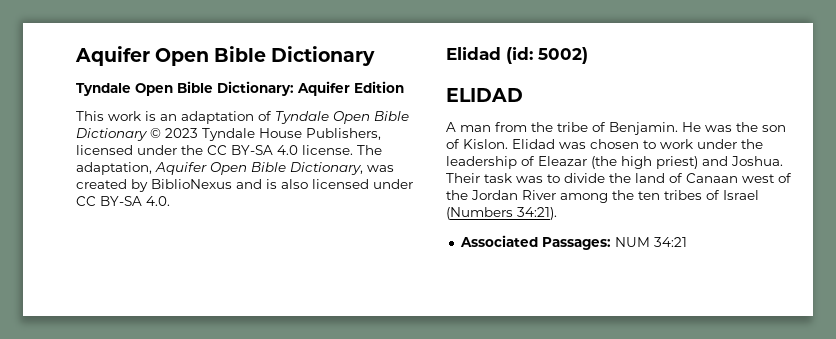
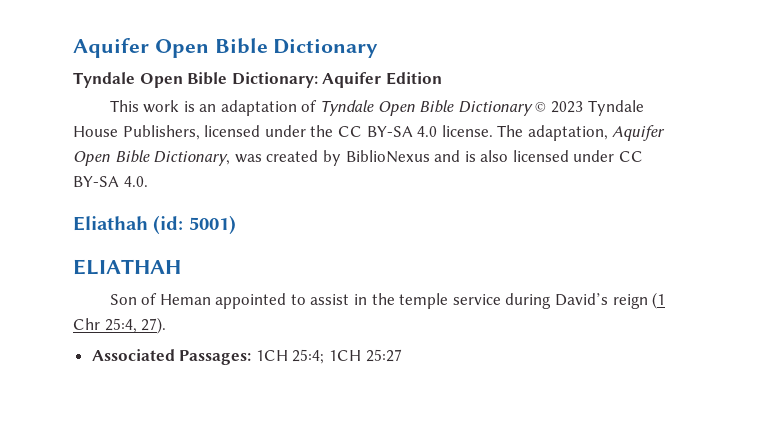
- Elidad (id: 5002)
- ELIDAD
- A man from the tribe of Benjamin. He was the son of Kislon. Elidad was chosen to work under the leadership of Eleazar (the high priest) and Joshua. Their task was to divide the land of Canaan west of the Jordan River among the ten tribes of Israel (Numbers 34:21).
- Associated Passages: NUM 34:21
+ Eliathah (id: 5001)
+ ELIATHAH
+ Son of Heman appointed to assist in the temple service during David’s reign (1 Chr 25:4, 27).
+ Associated Passages: 1CH 25:4; 1CH 25:27

